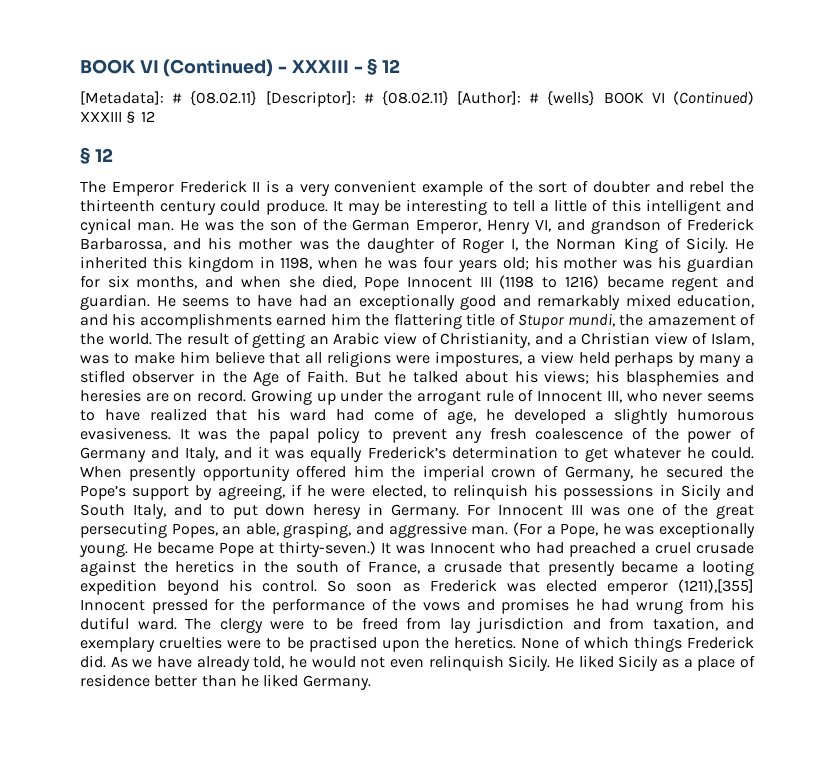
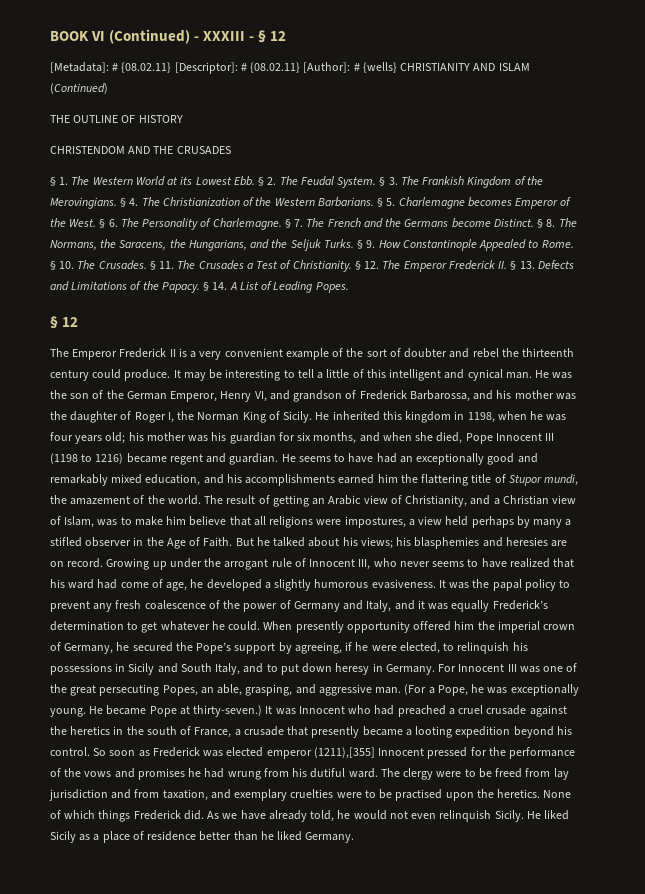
- [Metadata]: # {08.02.11} [Descriptor]: # {08.02.11} [Author]: # {wells} BOOK VI (Continued) XXXIII § 12
+ [Metadata]: # {08.02.11} [Descriptor]: # {08.02.11} [Author]: # {wells} CHRISTIANITY AND ISLAM (Continued)
+ THE OUTLINE OF HISTORY
+ CHRISTENDOM AND THE CRUSADES
+ § 1. The Western World at its Lowest Ebb. § 2. The Feudal System. § 3. The Frankish Kingdom of the Merovingians. § 4. The Christianization of the Western Barbarians. § 5. Charlemagne becomes Emperor of the West. § 6. The Personality of Charlemagne. § 7. The French and the Germans become Distinct. § 8. The Normans, the Saracens, the Hungarians, and the Seljuk Turks. § 9. How Constantinople Appealed to Rome. § 10. The Crusades. § 11. The Crusades a Test of Christianity. § 12. The Emperor Frederick II. § 13. Defects and Limitations of the Papacy. § 14. A List of Leading Popes.

